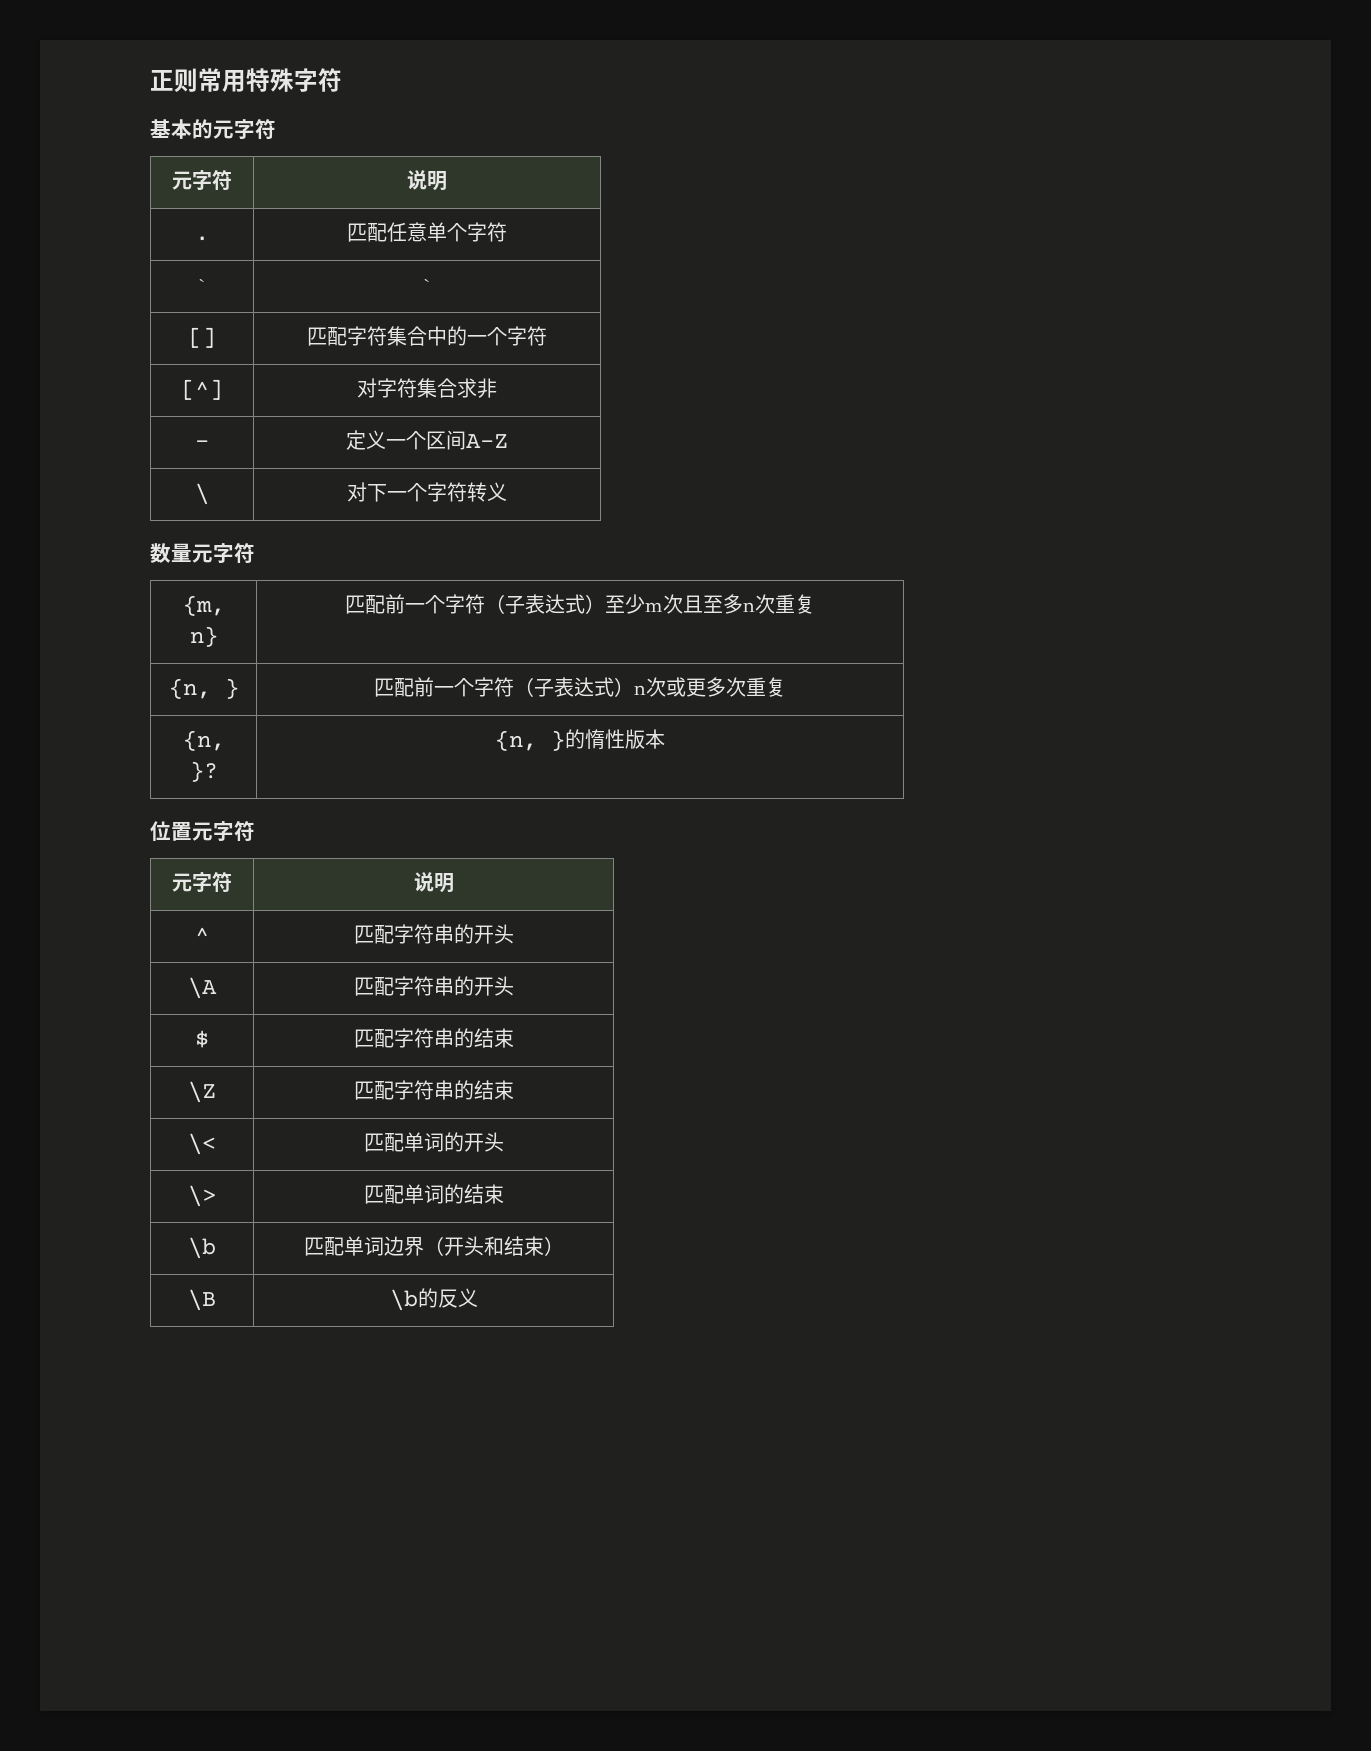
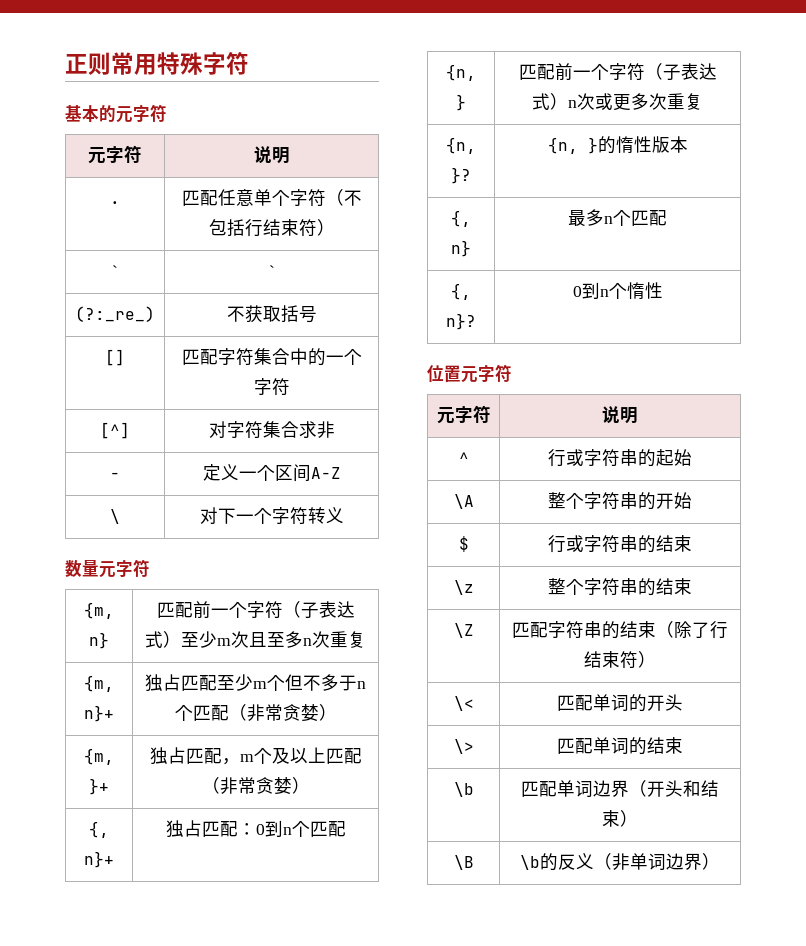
- . | 匹配任意单个字符
+ . | 匹配任意单个字符（不包括行结束符）
+ (?:_re_) | 不获取括号
+ {m, n}+ | 独占匹配至少m个但不多于n个匹配（非常贪婪）
+ {m, }+ | 独占匹配，m个及以上匹配（非常贪婪）
+ {, n}+ | 独占匹配：0到n个匹配
+ {, n} | 最多n个匹配
+ {, n}? | 0到n个惰性
- ^ | 匹配字符串的开头
- \A | 匹配字符串的开头
- $ | 匹配字符串的结束
+ ^ | 行或字符串的起始
+ \A | 整个字符串的开始
+ $ | 行或字符串的结束
+ \z | 整个字符串的结束
- \Z | 匹配字符串的结束
+ \Z | 匹配字符串的结束（除了行结束符）
- \B | \b的反义
+ \B | \b的反义（非单词边界）

